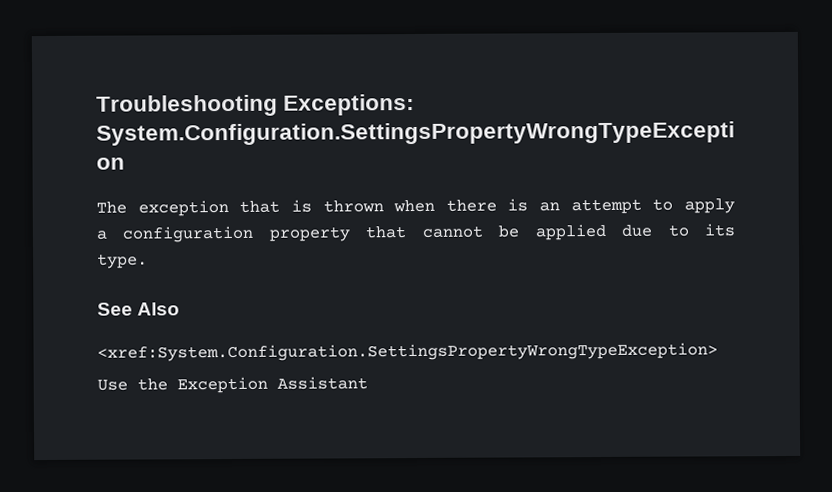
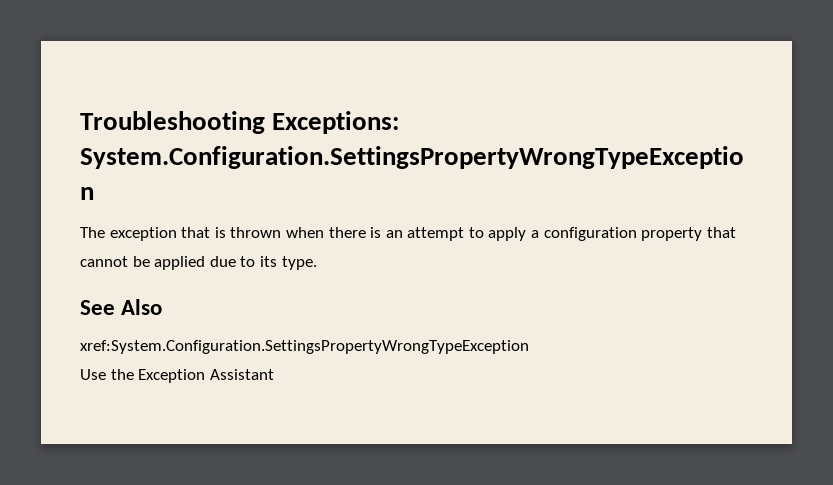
- <xref:System.Configuration.SettingsPropertyWrongTypeException>
+ xref:System.Configuration.SettingsPropertyWrongTypeException

